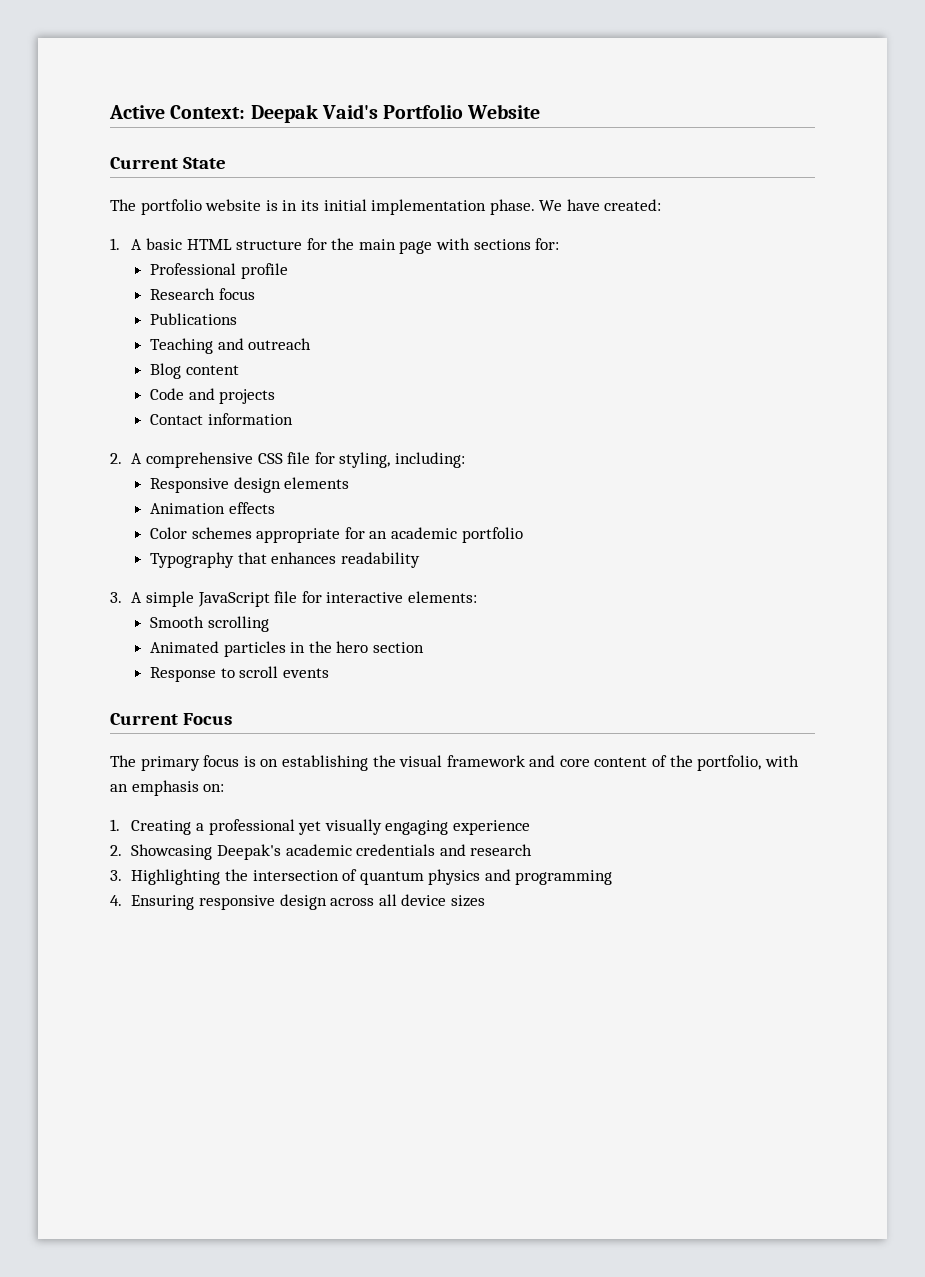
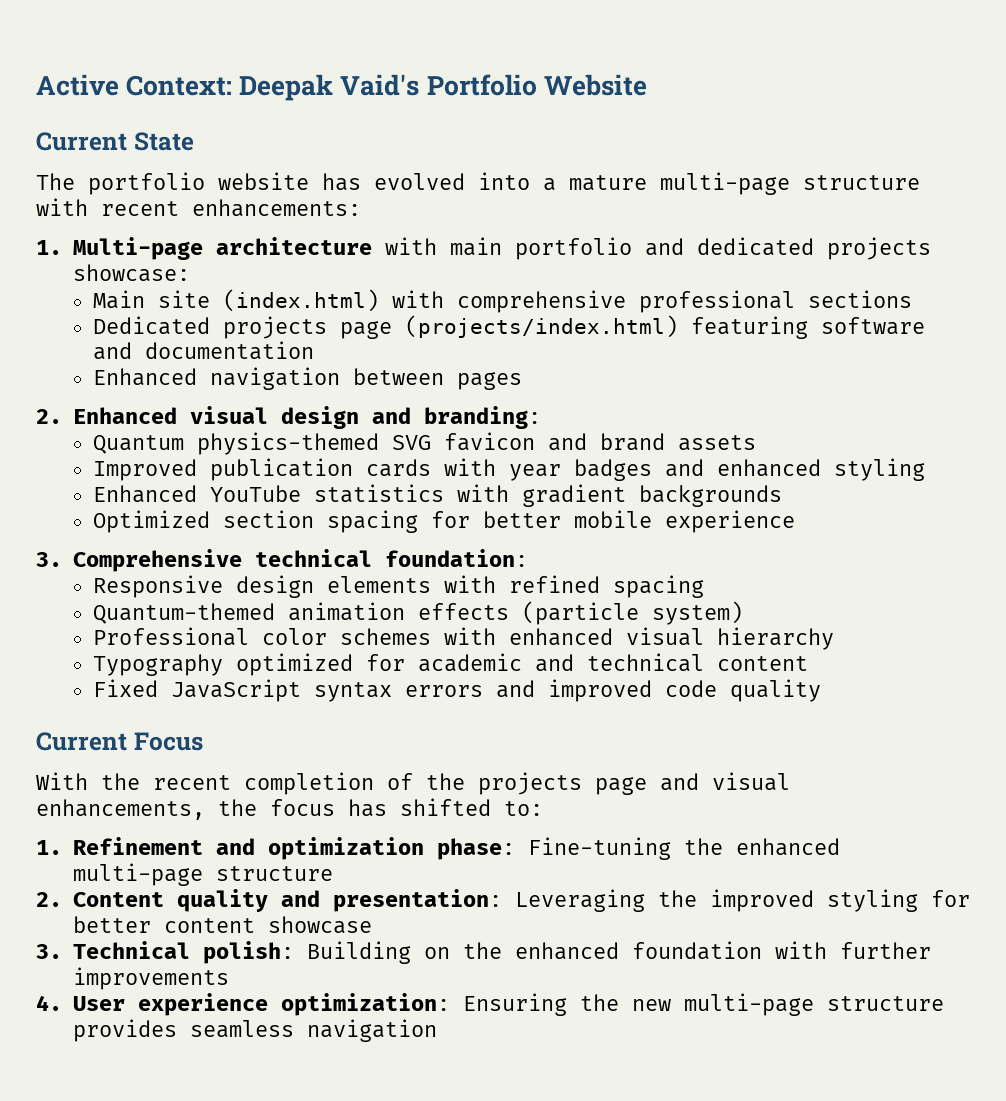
- The portfolio website is in its initial implementation phase. We have created:
- 1. A basic HTML structure for the main page with sections for:
- Professional profile
- Research focus
- Publications
- Teaching and outreach
- Blog content
- Code and projects
- Contact information
- 2. A comprehensive CSS file for styling, including:
- Responsive design elements
- Animation effects
- Color schemes appropriate for an academic portfolio
- Typography that enhances readability
- 3. A simple JavaScript file for interactive elements:
- Smooth scrolling
- Animated particles in the hero section
- Response to scroll events
+ The portfolio website has evolved into a mature multi-page structure with recent enhancements:
+ 1. Multi-page architecture with main portfolio and dedicated projects showcase:
+ Main site (index.html) with comprehensive professional sections
+ Dedicated projects page (projects/index.html) featuring software and documentation
+ Enhanced navigation between pages
+ 2. Enhanced visual design and branding:
+ Quantum physics-themed SVG favicon and brand assets
+ Improved publication cards with year badges and enhanced styling
+ Enhanced YouTube statistics with gradient backgrounds
+ Optimized section spacing for better mobile experience
+ 3. Comprehensive technical foundation:
+ Responsive design elements with refined spacing
+ Quantum-themed animation effects (particle system)
+ Professional color schemes with enhanced visual hierarchy
+ Typography optimized for academic and technical content
+ Fixed JavaScript syntax errors and improved code quality
  Current Focus
- The primary focus is on establishing the visual framework and core content of the portfolio, with an emphasis on:
- 1. Creating a professional yet visually engaging experience
- 2. Showcasing Deepak's academic credentials and research
- 3. Highlighting the intersection of quantum physics and programming
- 4. Ensuring responsive design across all device sizes
+ With the recent completion of the projects page and visual enhancements, the focus has shifted to:
+ 1. Refinement and optimization phase: Fine-tuning the enhanced multi-page structure
+ 2. Content quality and presentation: Leveraging the improved styling for better content showcase
+ 3. Technical polish: Building on the enhanced foundation with further improvements
+ 4. User experience optimization: Ensuring the new multi-page structure provides seamless navigation

